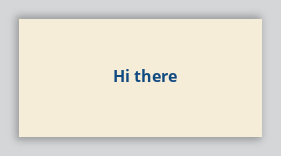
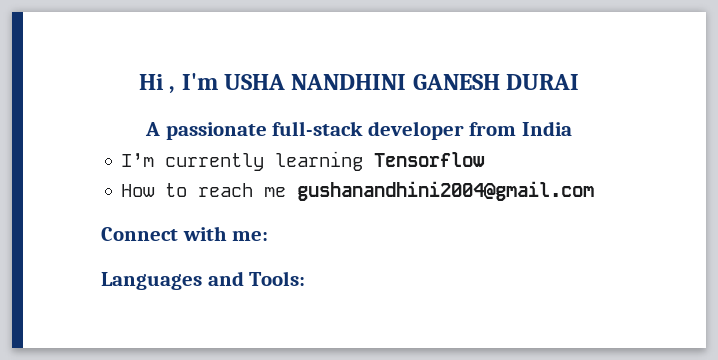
- Hi there
+ Hi , I'm USHA NANDHINI GANESH DURAI
+ A passionate full-stack developer from India
+ I’m currently learning Tensorflow
+ How to reach me gushanandhini2004@gmail.com
+ Connect with me:
+ Languages and Tools:

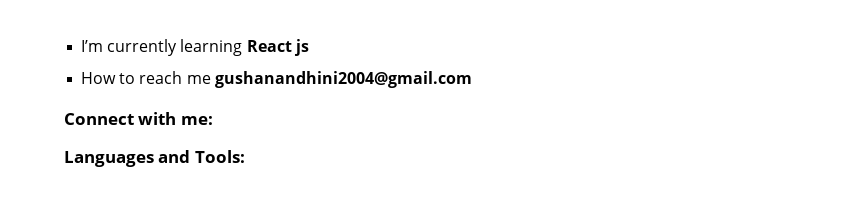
- Hi , I'm USHA NANDHINI GANESH DURAI
- A passionate full-stack developer from India
- I’m currently learning Tensorflow
+ I’m currently learning React js

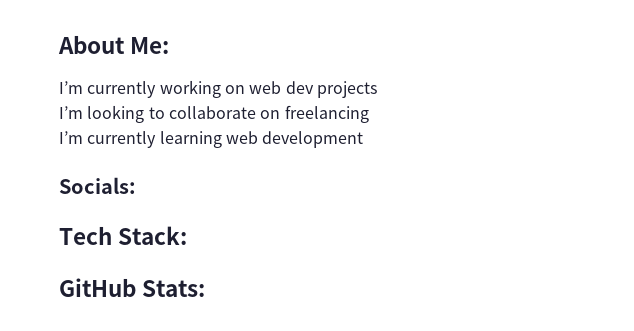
- I’m currently learning React js
- How to reach me gushanandhini2004@gmail.com
- Connect with me:
- Languages and Tools:
+ About Me:
+ I’m currently working on web dev projects
+ I’m looking to collaborate on freelancing
+ I’m currently learning web development
+ Socials:
+ Tech Stack:
+ GitHub Stats:

